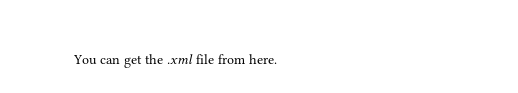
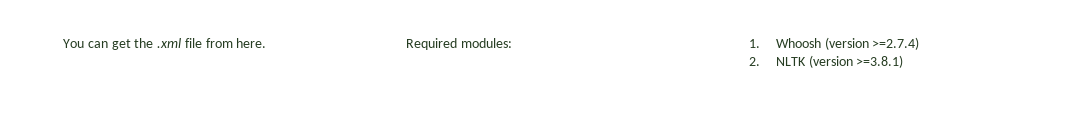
+ Required modules:
+ 1. Whoosh (version >=2.7.4)
+ 2. NLTK (version >=3.8.1)

